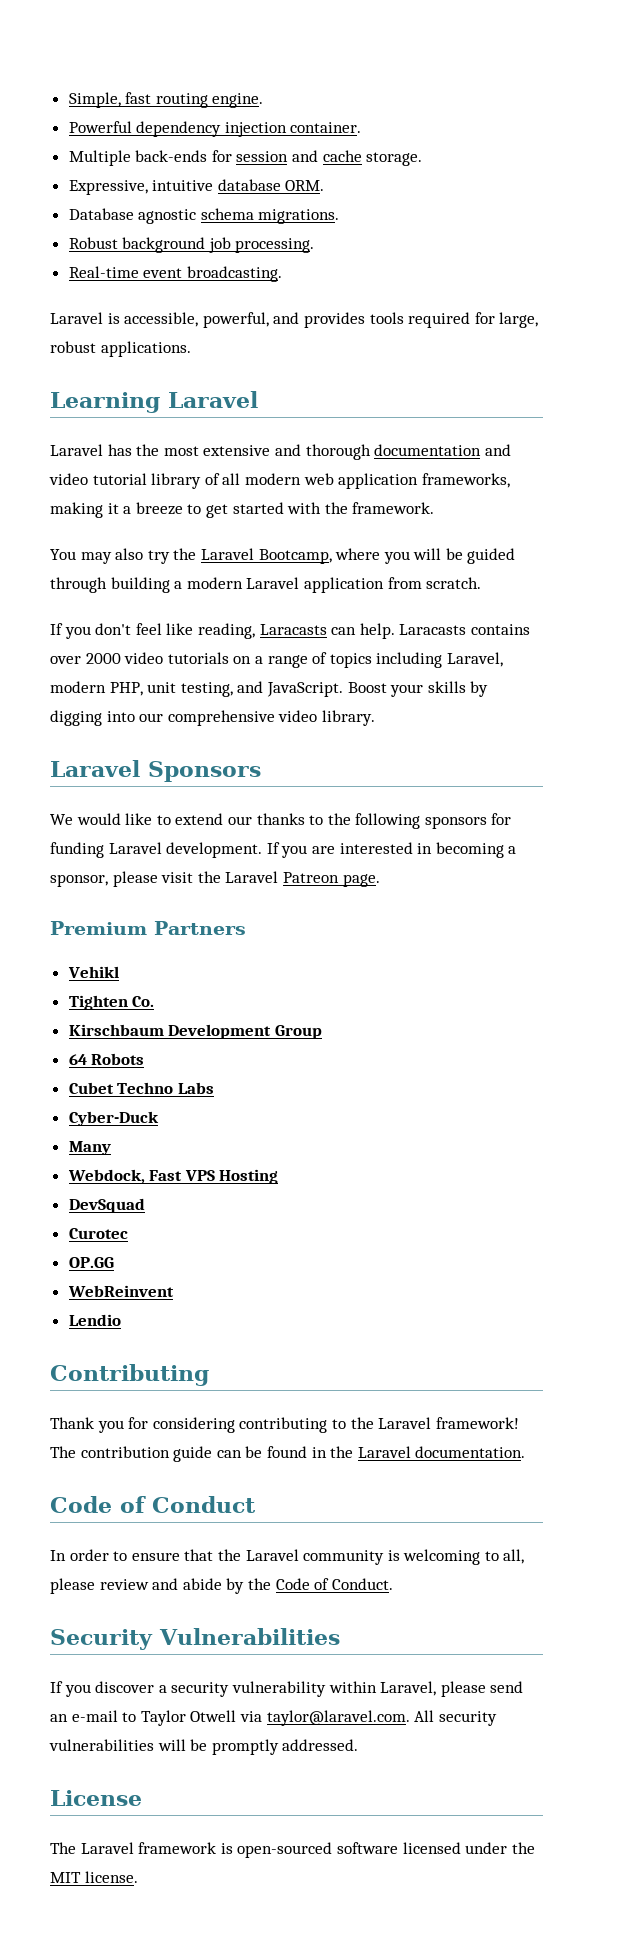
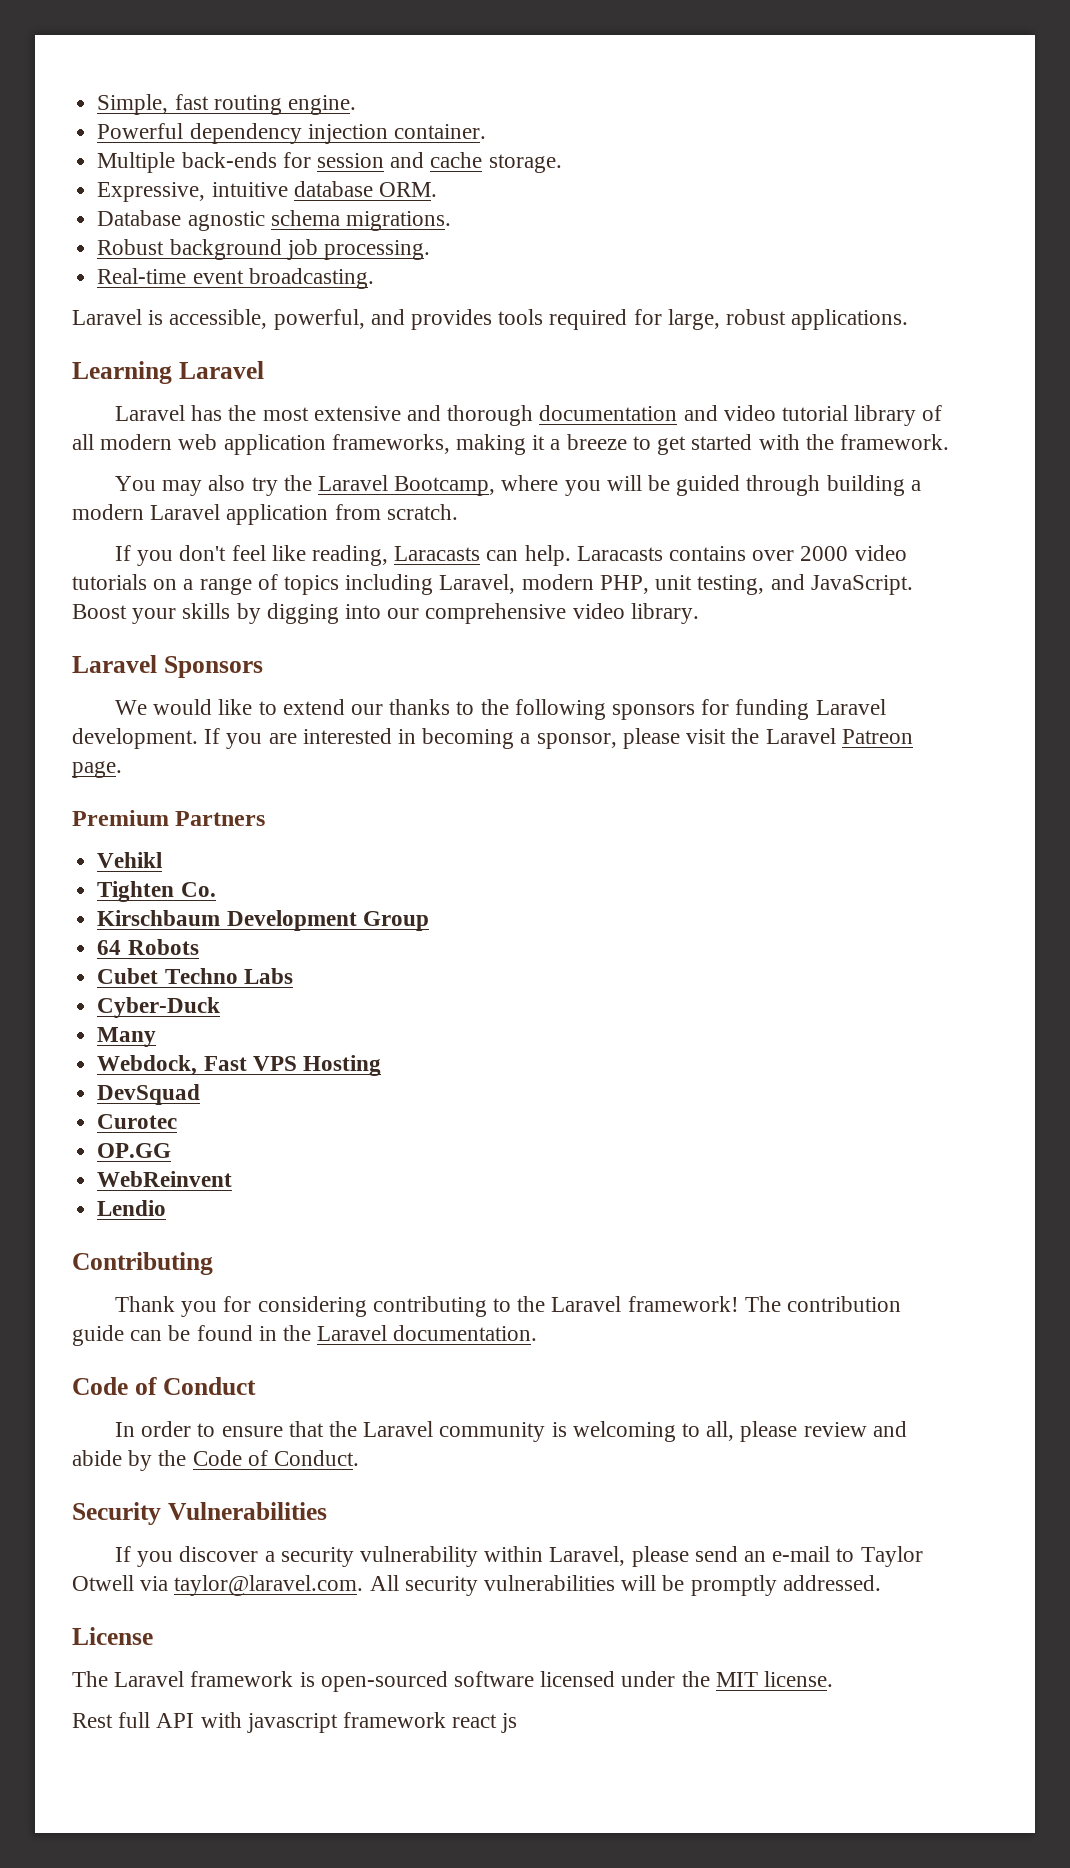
+ Rest full API with javascript framework react js

